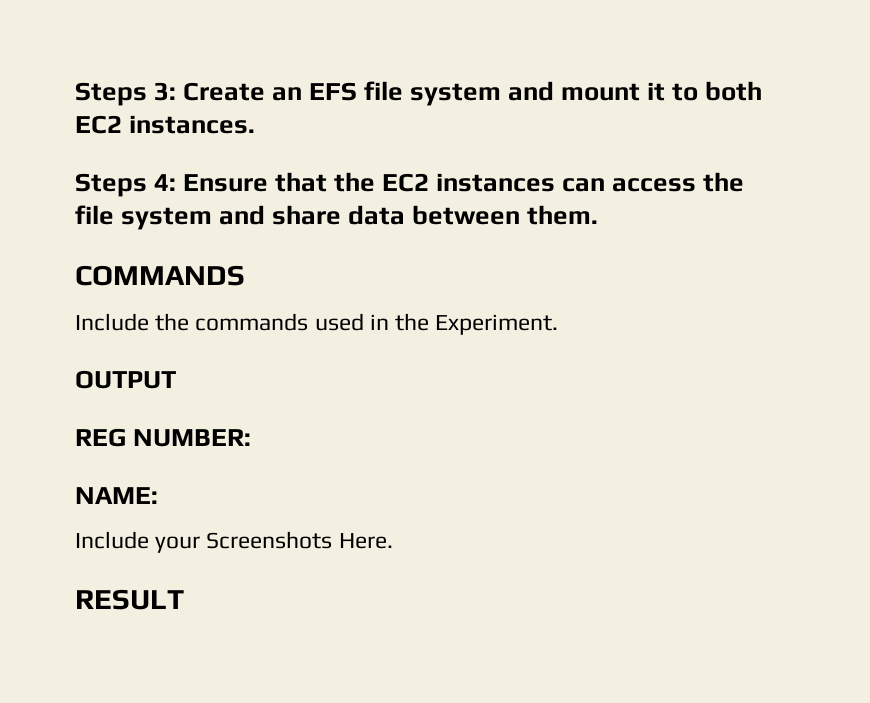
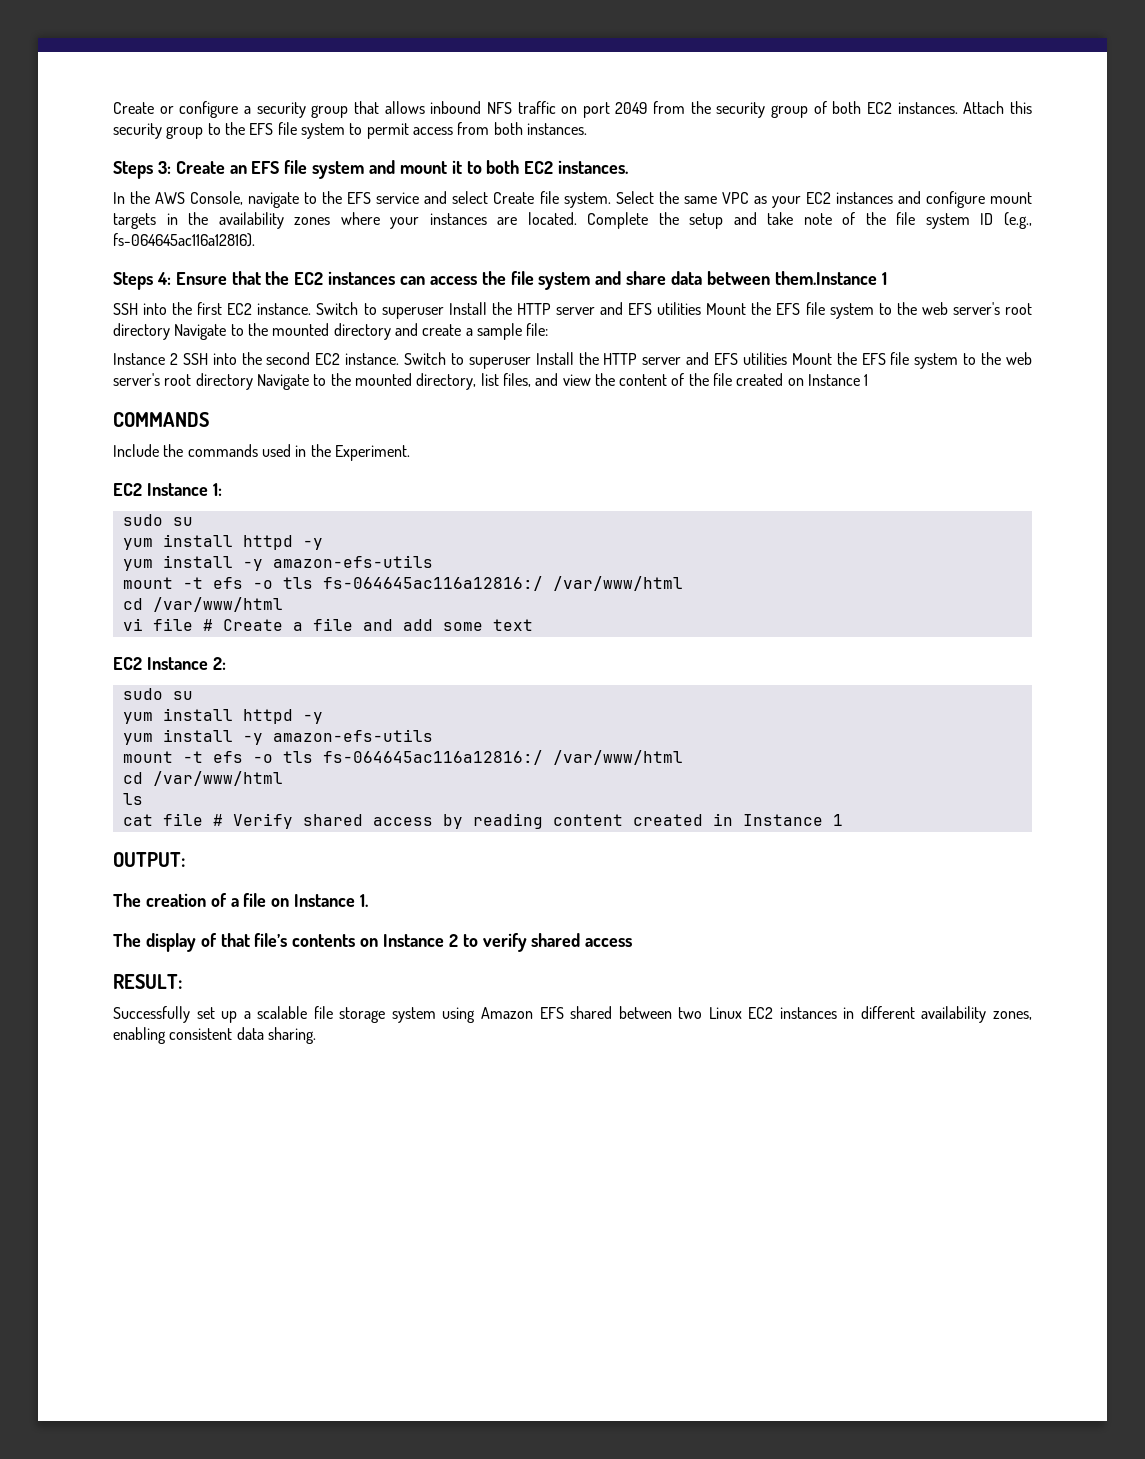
+ Create or configure a security group that allows inbound NFS traffic on port 2049 from the security group of both EC2 instances. Attach this security group to the EFS file system to permit access from both instances.
+ In the AWS Console, navigate to the EFS service and select Create file system. Select the same VPC as your EC2 instances and configure mount targets in the availability zones where your instances are located. Complete the setup and take note of the file system ID (e.g., fs-064645ac116a12816).
- Steps 4: Ensure that the EC2 instances can access the file system and share data between them.
+ Steps 4: Ensure that the EC2 instances can access the file system and share data between them.Instance 1
+ SSH into the first EC2 instance. Switch to superuser Install the HTTP server and EFS utilities Mount the EFS file system to the web server's root directory Navigate to the mounted directory and create a sample file:
+ Instance 2 SSH into the second EC2 instance. Switch to superuser Install the HTTP server and EFS utilities Mount the EFS file system to the web server's root directory Navigate to the mounted directory, list files, and view the content of the file created on Instance 1
- OUTPUT
- REG NUMBER:
- NAME:
- Include your Screenshots Here.
- RESULT
+ EC2 Instance 1:
+ sudo su
+ yum install httpd -y
+ yum install -y amazon-efs-utils
+ mount -t efs -o tls fs-064645ac116a12816:/ /var/www/html
+ cd /var/www/html
+ vi file # Create a file and add some text
+ EC2 Instance 2:
+ sudo su
+ yum install httpd -y
+ yum install -y amazon-efs-utils
+ mount -t efs -o tls fs-064645ac116a12816:/ /var/www/html
+ cd /var/www/html
+ ls
+ cat file # Verify shared access by reading content created in Instance 1
+ OUTPUT:
+ The creation of a file on Instance 1.
+ The display of that file’s contents on Instance 2 to verify shared access
+ RESULT:
+ Successfully set up a scalable file storage system using Amazon EFS shared between two Linux EC2 instances in different availability zones, enabling consistent data sharing.

